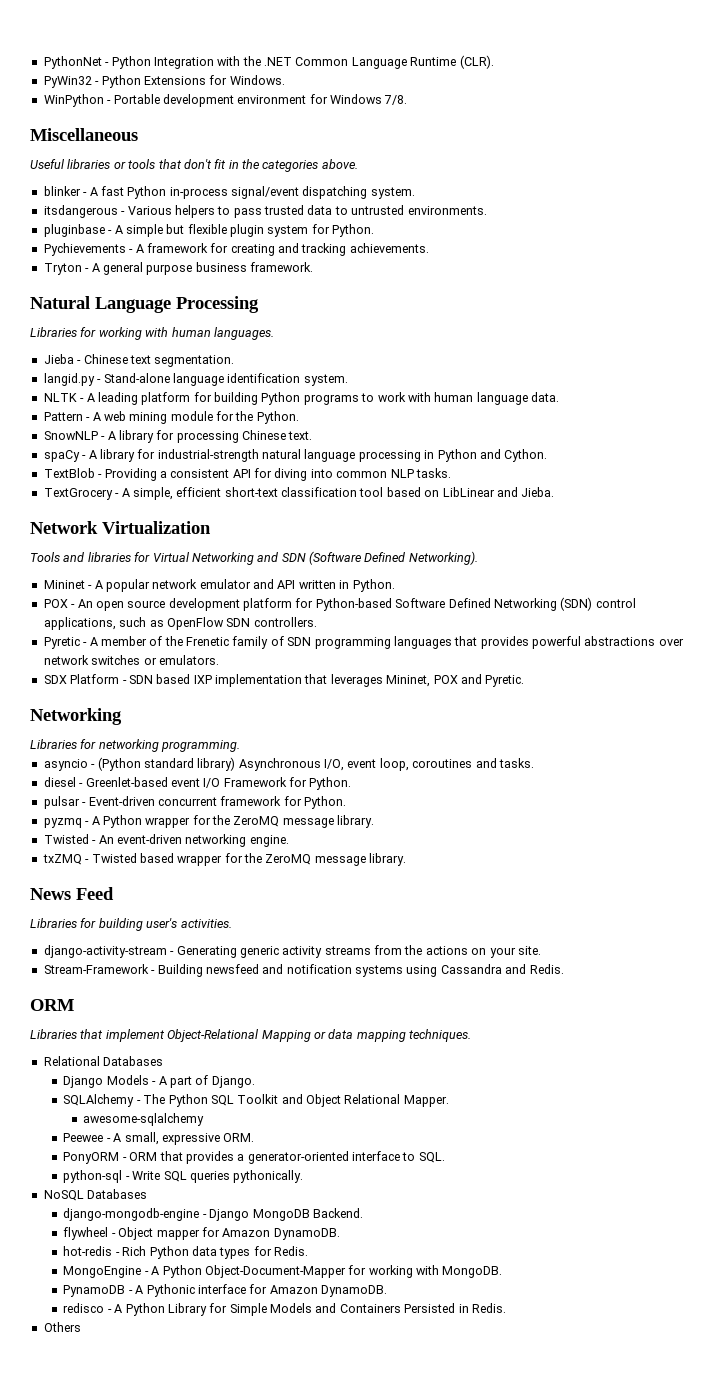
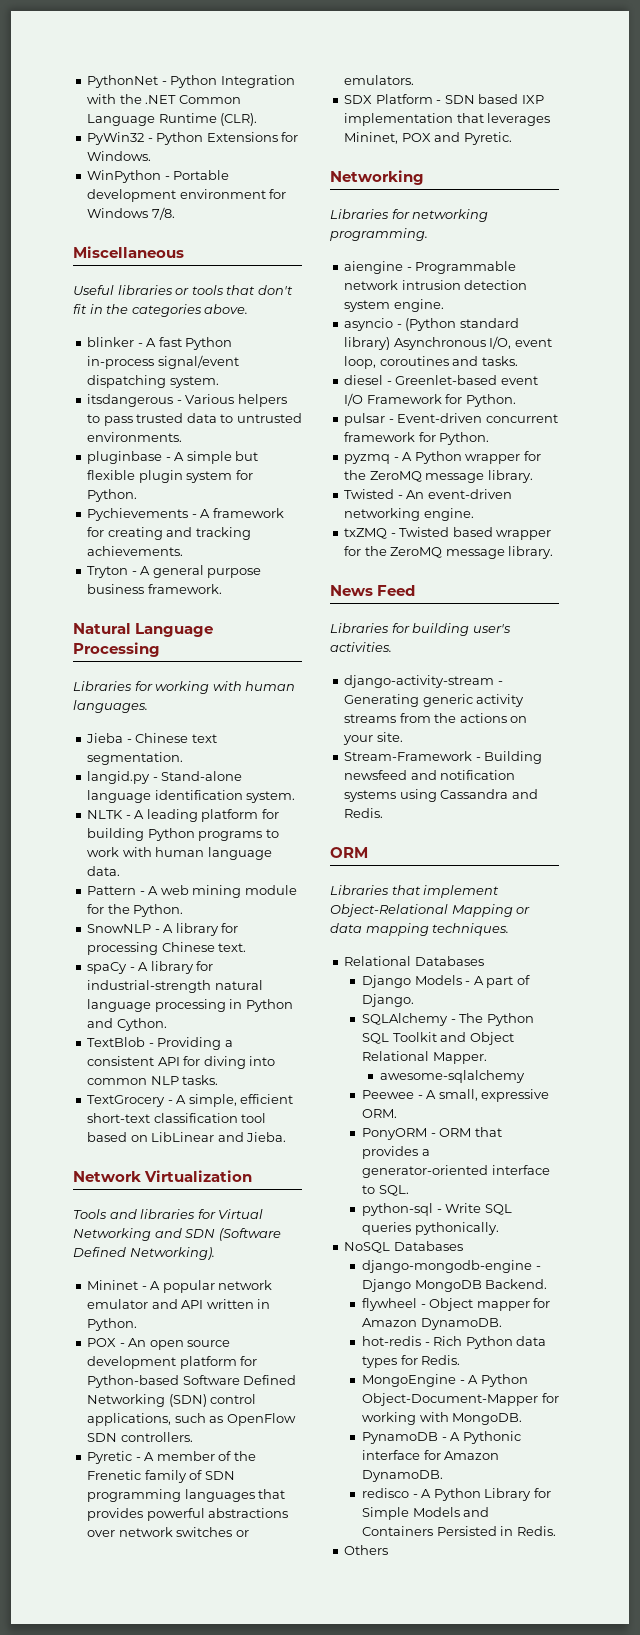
+ aiengine - Programmable network intrusion detection system engine.

